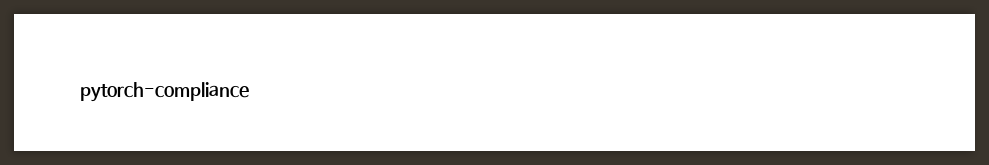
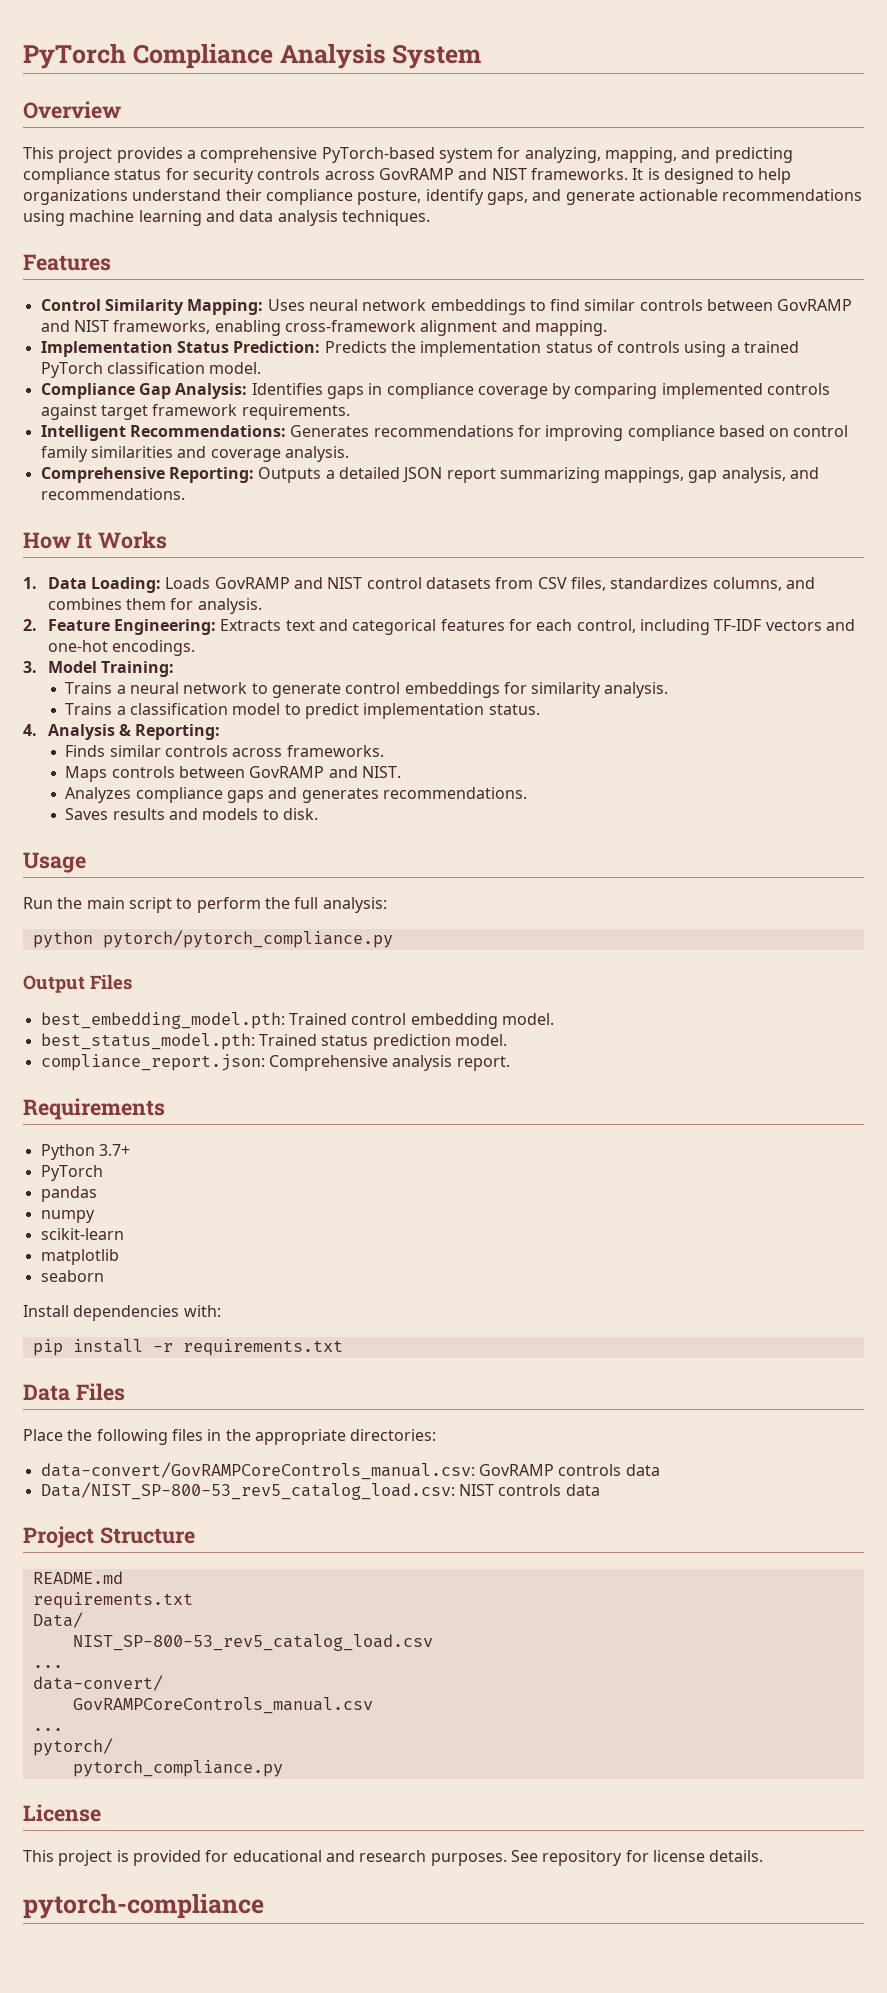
+ PyTorch Compliance Analysis System
+ Overview
+ This project provides a comprehensive PyTorch-based system for analyzing, mapping, and predicting compliance status for security controls across GovRAMP and NIST frameworks. It is designed to help organizations understand their compliance posture, identify gaps, and generate actionable recommendations using machine learning and data analysis techniques.
+ Features
+ Control Similarity Mapping: Uses neural network embeddings to find similar controls between GovRAMP and NIST frameworks, enabling cross-framework alignment and mapping.
+ Implementation Status Prediction: Predicts the implementation status of controls using a trained PyTorch classification model.
+ Compliance Gap Analysis: Identifies gaps in compliance coverage by comparing implemented controls against target framework requirements.
+ Intelligent Recommendations: Generates recommendations for improving compliance based on control family similarities and coverage analysis.
+ Comprehensive Reporting: Outputs a detailed JSON report summarizing mappings, gap analysis, and recommendations.
+ How It Works
+ 1. Data Loading: Loads GovRAMP and NIST control datasets from CSV files, standardizes columns, and combines them for analysis.
+ 2. Feature Engineering: Extracts text and categorical features for each control, including TF-IDF vectors and one-hot encodings.
+ 3. Model Training:
+ Trains a neural network to generate control embeddings for similarity analysis.
+ Trains a classification model to predict implementation status.
+ 4. Analysis & Reporting:
+ Finds similar controls across frameworks.
+ Maps controls between GovRAMP and NIST.
+ Analyzes compliance gaps and generates recommendations.
+ Saves results and models to disk.
+ Usage
+ Run the main script to perform the full analysis:
+ python pytorch/pytorch_compliance.py
+ Output Files
+ best_embedding_model.pth: Trained control embedding model.
+ best_status_model.pth: Trained status prediction model.
+ compliance_report.json: Comprehensive analysis report.
+ Requirements
+ Python 3.7+
+ PyTorch
+ pandas
+ numpy
+ scikit-learn
+ matplotlib
+ seaborn
+ Install dependencies with:
+ pip install -r requirements.txt
+ Data Files
+ Place the following files in the appropriate directories:
+ data-convert/GovRAMPCoreControls_manual.csv: GovRAMP controls data
+ Data/NIST_SP-800-53_rev5_catalog_load.csv: NIST controls data
+ Project Structure
+ README.md
+ requirements.txt
+ Data/
+ NIST_SP-800-53_rev5_catalog_load.csv
+ ...
+ data-convert/
+ GovRAMPCoreControls_manual.csv
+ ...
+ pytorch/
+ pytorch_compliance.py
+ License
+ This project is provided for educational and research purposes. See repository for license details.

